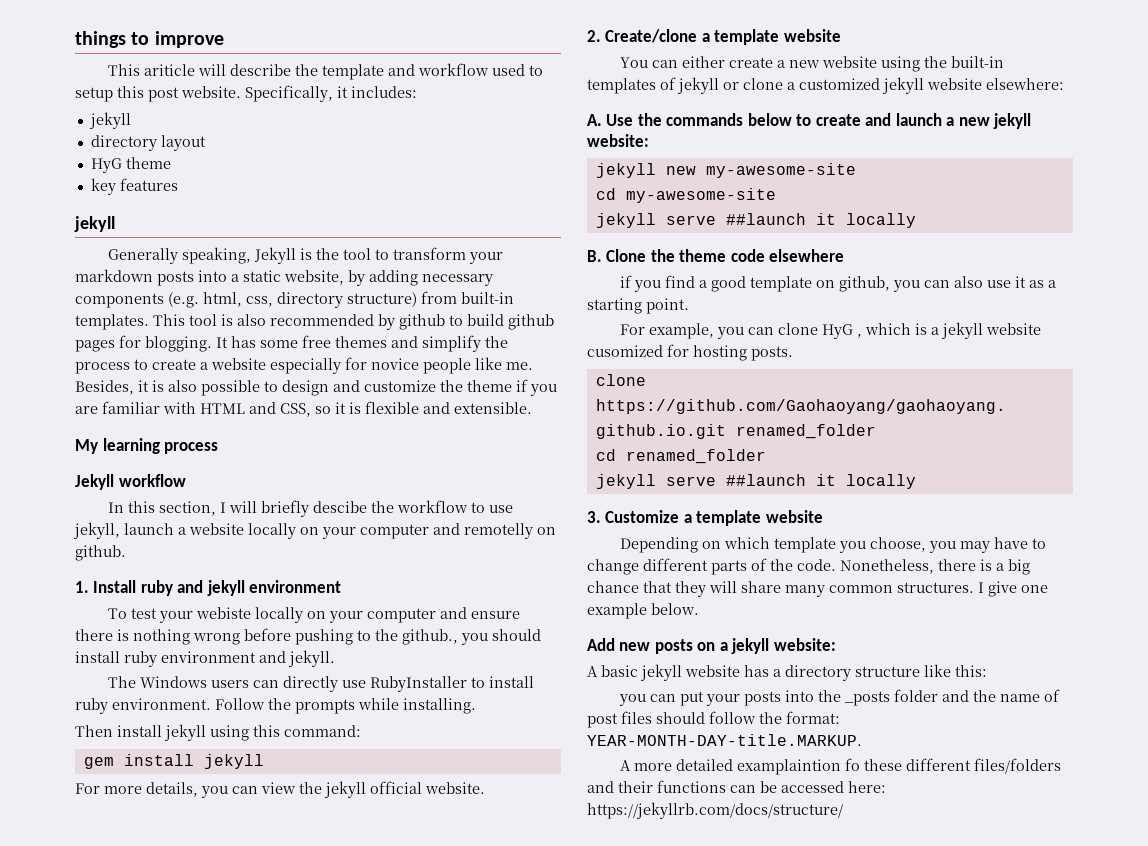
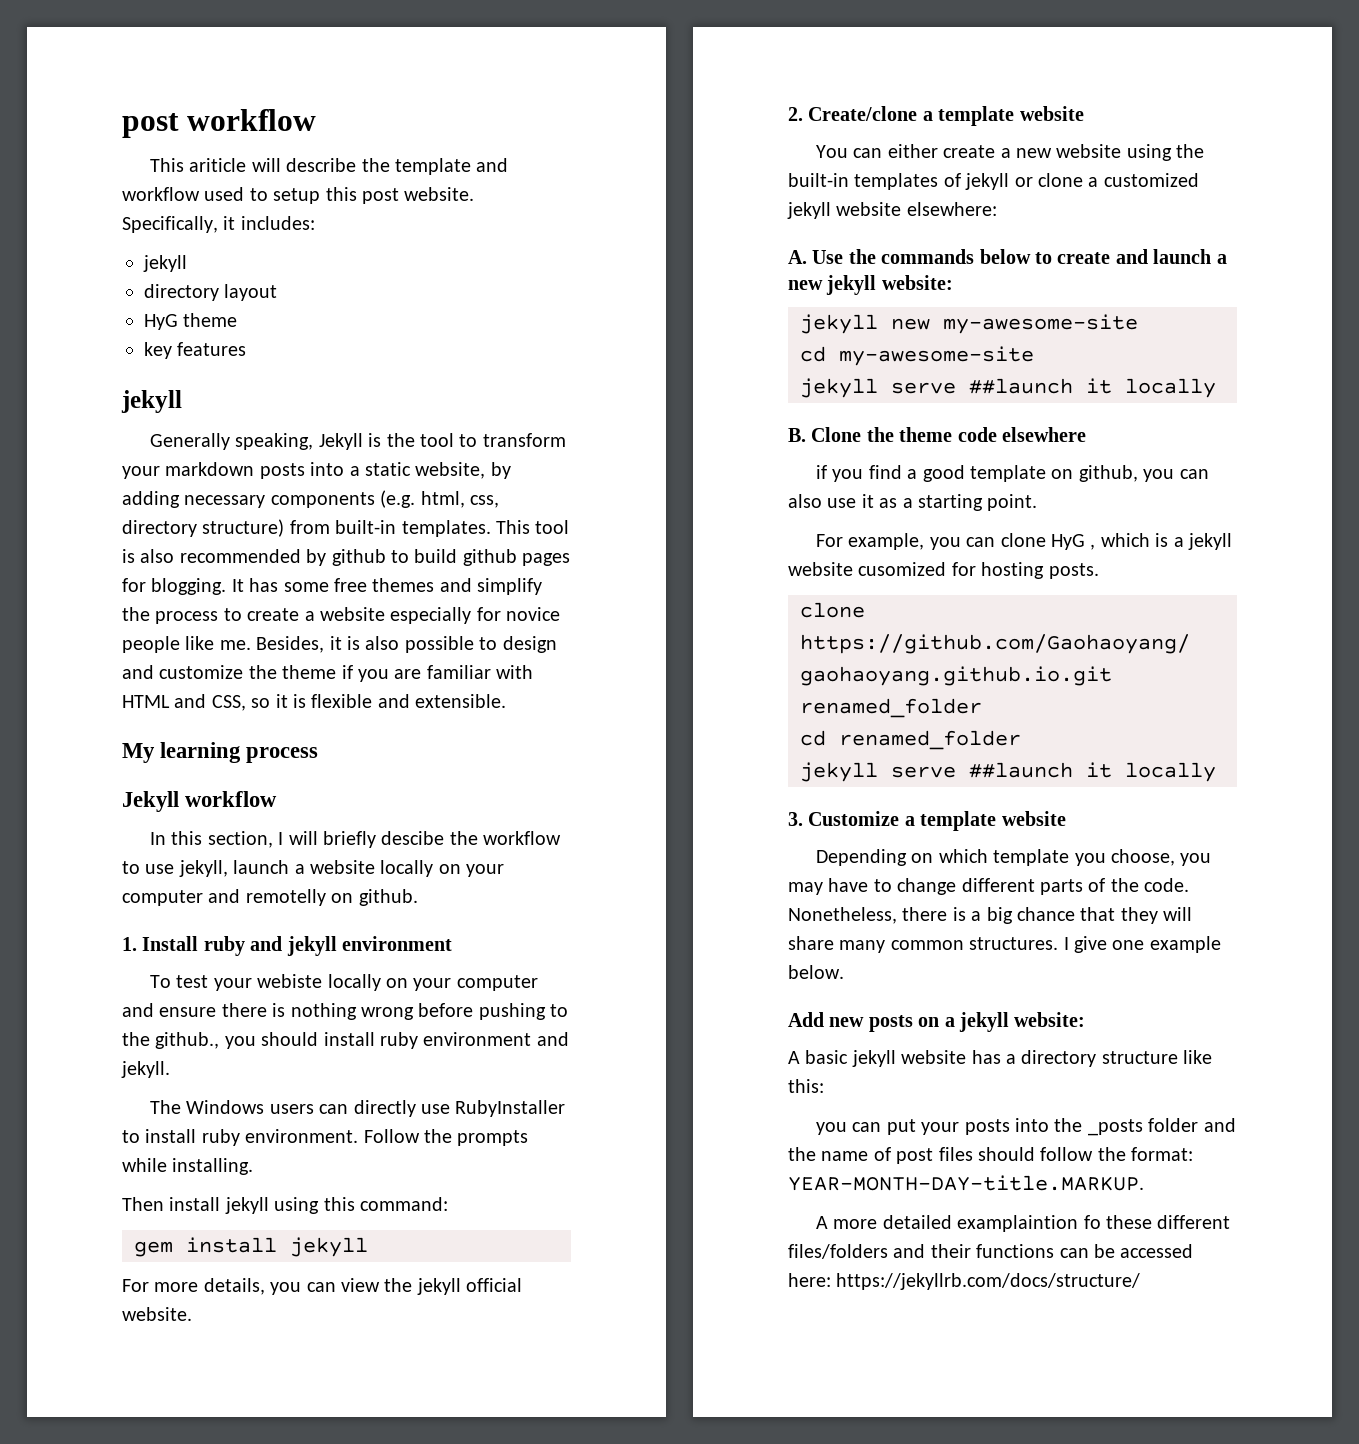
- things to improve
+ post workflow

